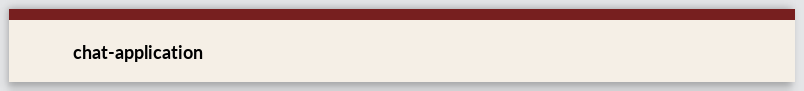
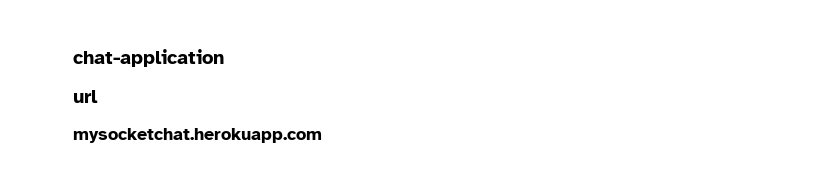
+ url
+ mysocketchat.herokuapp.com

